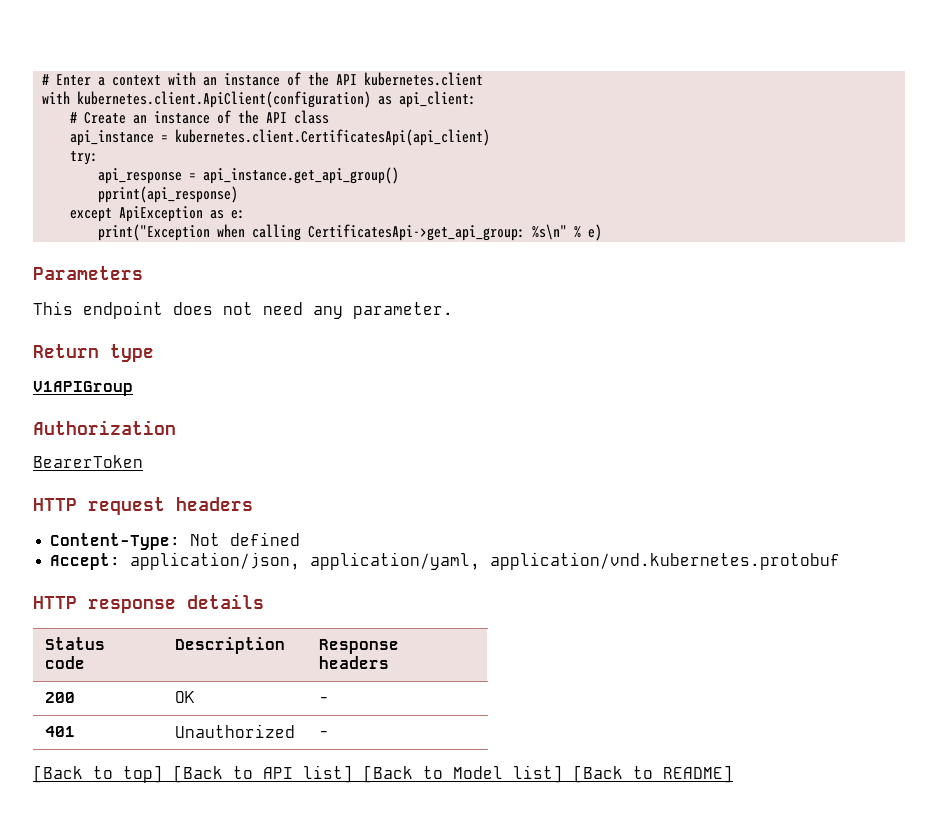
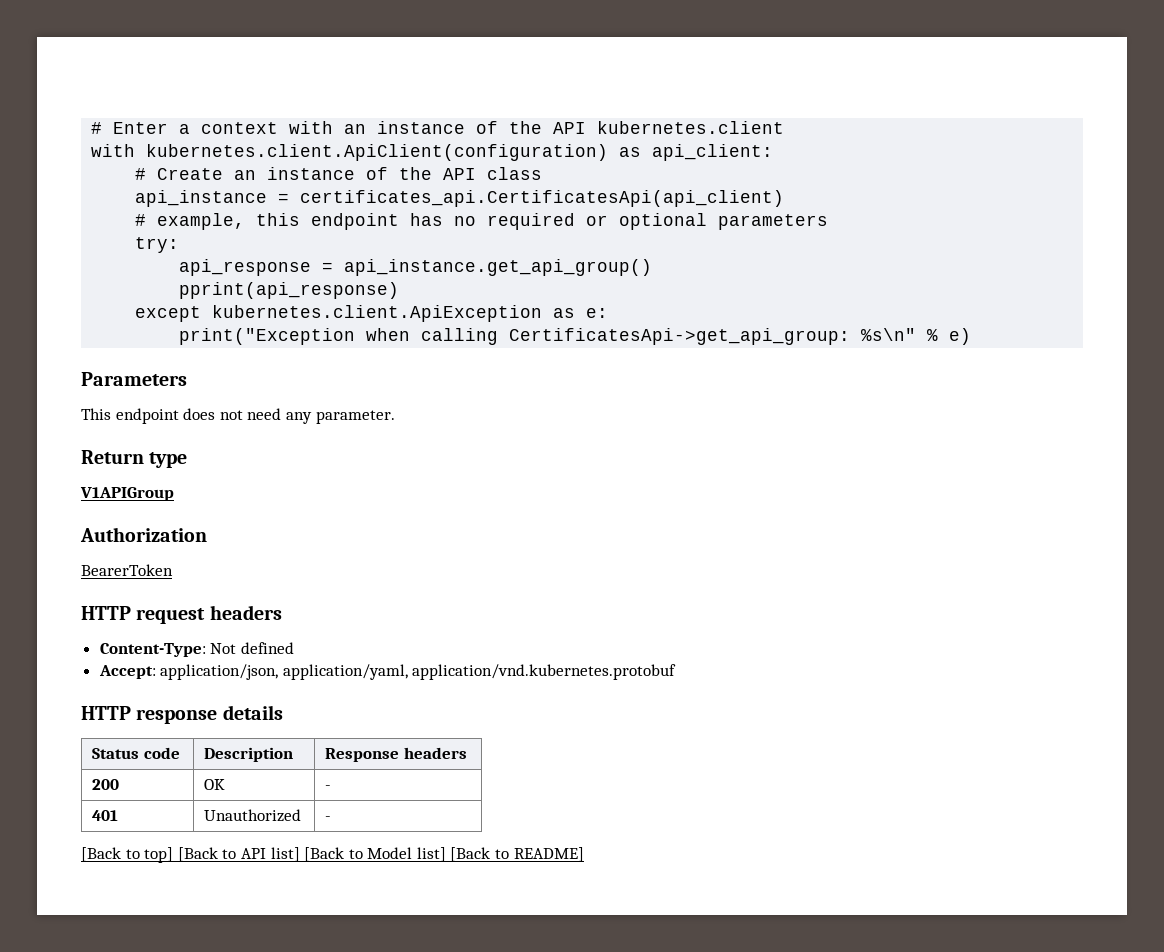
- api_instance = kubernetes.client.CertificatesApi(api_client)
+ api_instance = certificates_api.CertificatesApi(api_client)
+ # example, this endpoint has no required or optional parameters
- except ApiException as e:
+ except kubernetes.client.ApiException as e:

